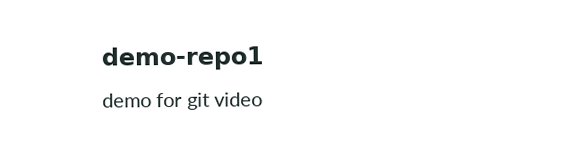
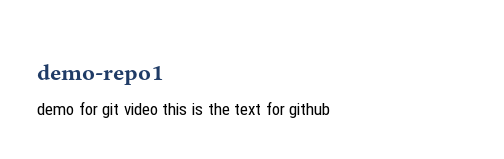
- demo for git video
+ demo for git video this is the text for github

